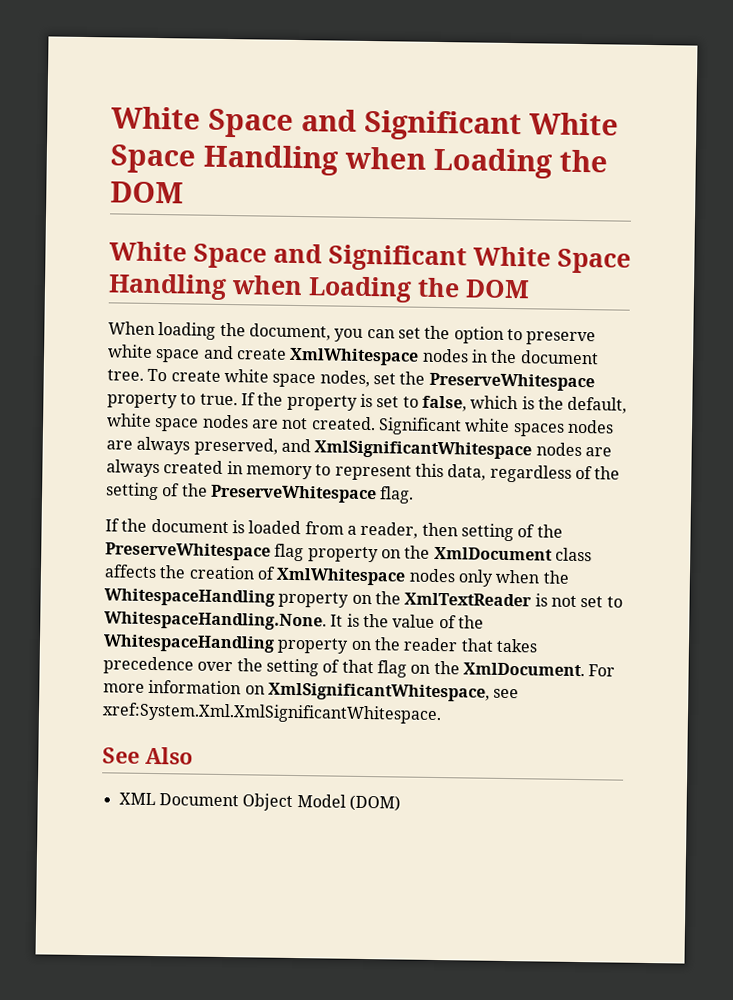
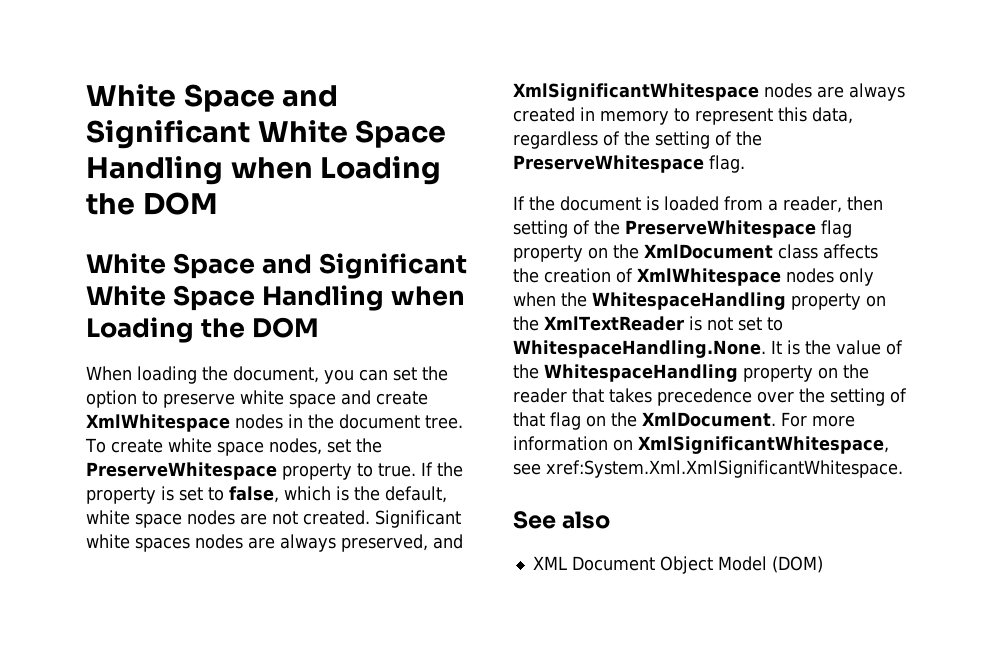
- See Also
+ See also

